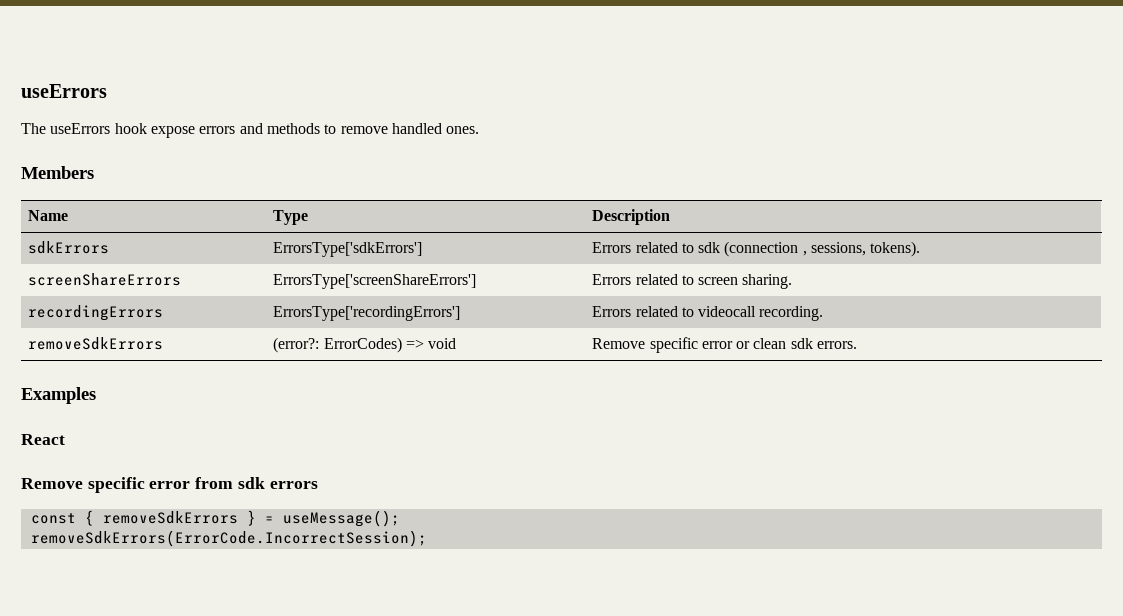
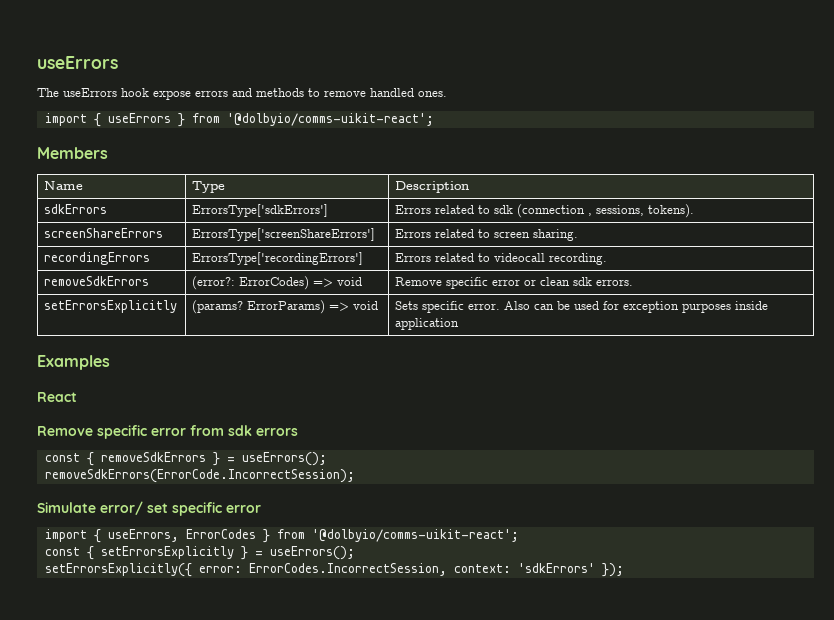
+ import { useErrors } from '@dolbyio/comms-uikit-react';
+ setErrorsExplicitly | (params? ErrorParams) => void | Sets specific error. Also can be used for exception purposes inside application
- const { removeSdkErrors } = useMessage();
+ const { removeSdkErrors } = useErrors();
+ Simulate error/ set specific error
+ import { useErrors, ErrorCodes } from '@dolbyio/comms-uikit-react';
+ const { setErrorsExplicitly } = useErrors();
+ setErrorsExplicitly({ error: ErrorCodes.IncorrectSession, context: 'sdkErrors' });

